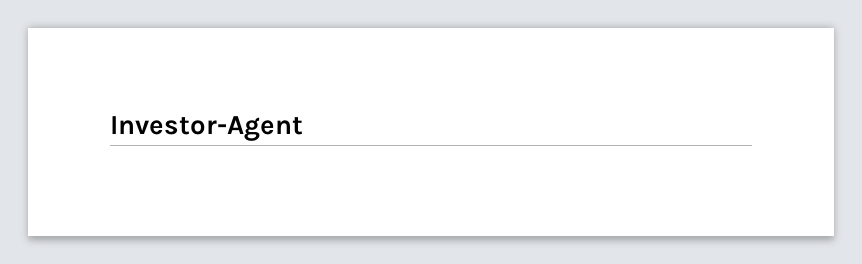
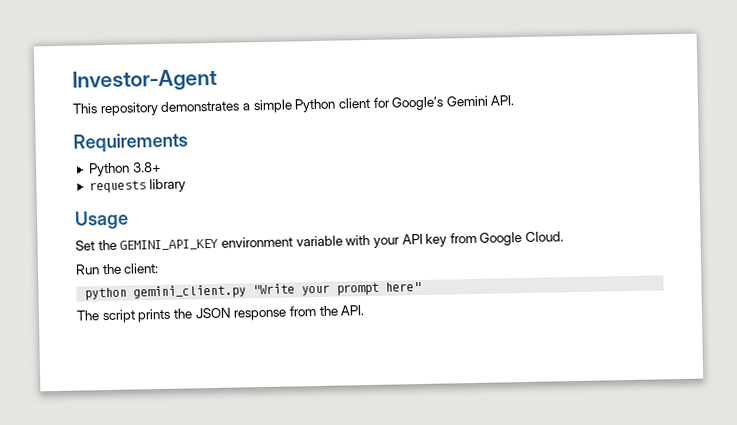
+ This repository demonstrates a simple Python client for Google’s Gemini API.
+ Requirements
+ Python 3.8+
+ requests library
+ Usage
+ Set the GEMINI_API_KEY environment variable with your API key from Google Cloud.
+ Run the client:
+ python gemini_client.py "Write your prompt here"
+ The script prints the JSON response from the API.

